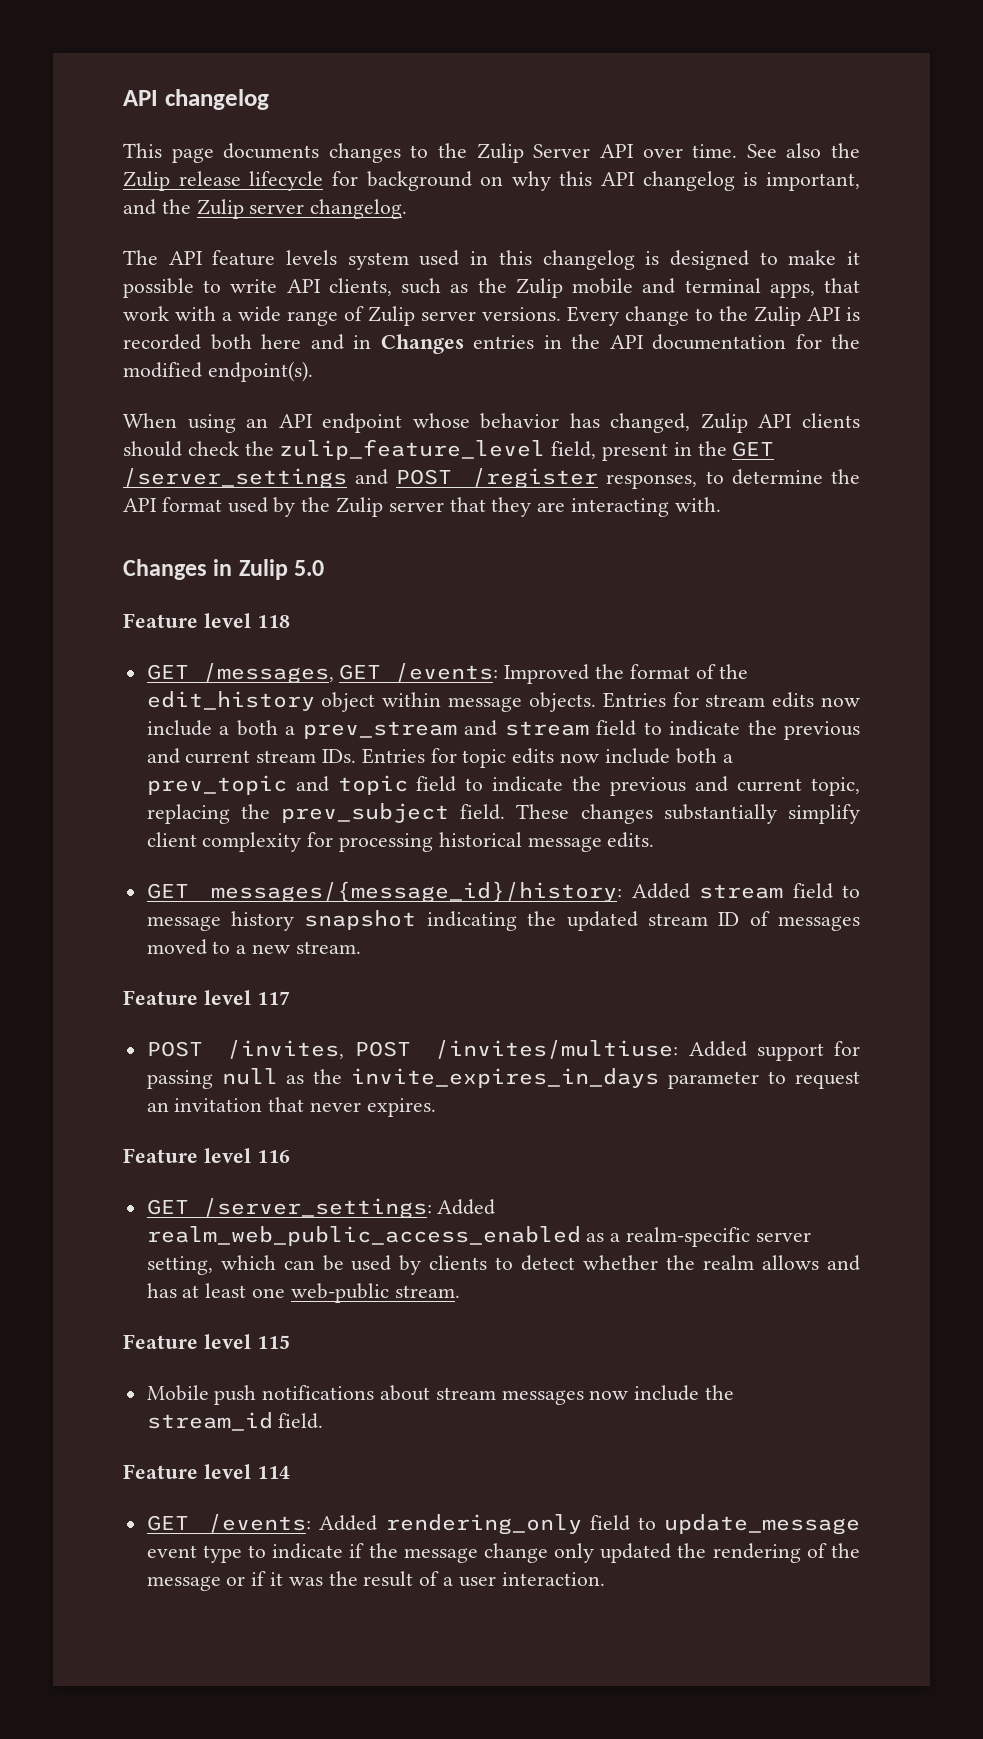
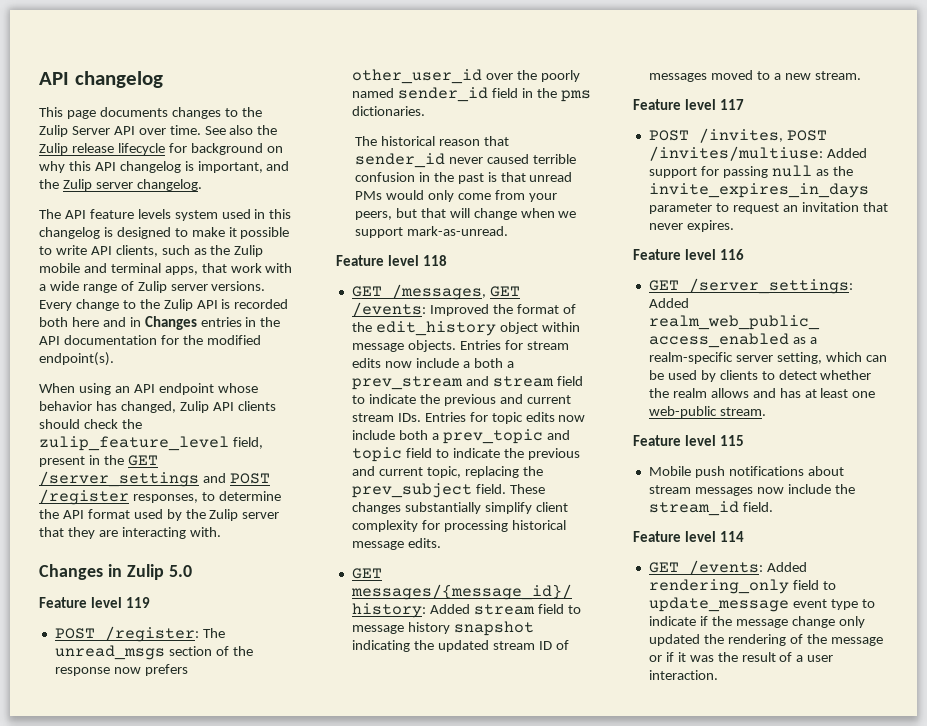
+ Feature level 119
+ POST /register: The unread_msgs section of the response now prefers other_user_id over the poorly named sender_id field in the pms dictionaries.
+ The historical reason that sender_id never caused terrible confusion in the past is that unread PMs would only come from your peers, but that will change when we support mark-as-unread.

